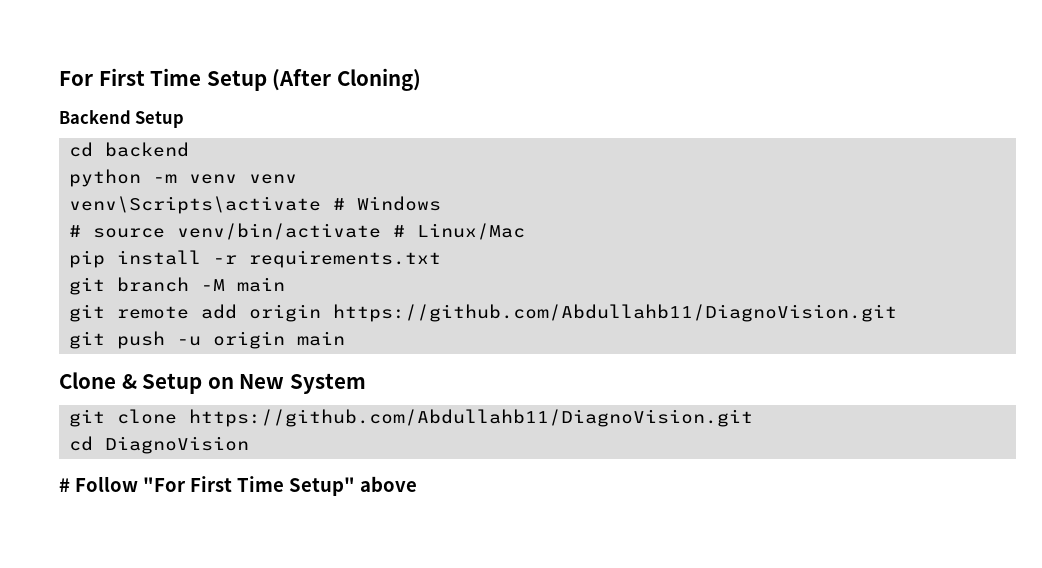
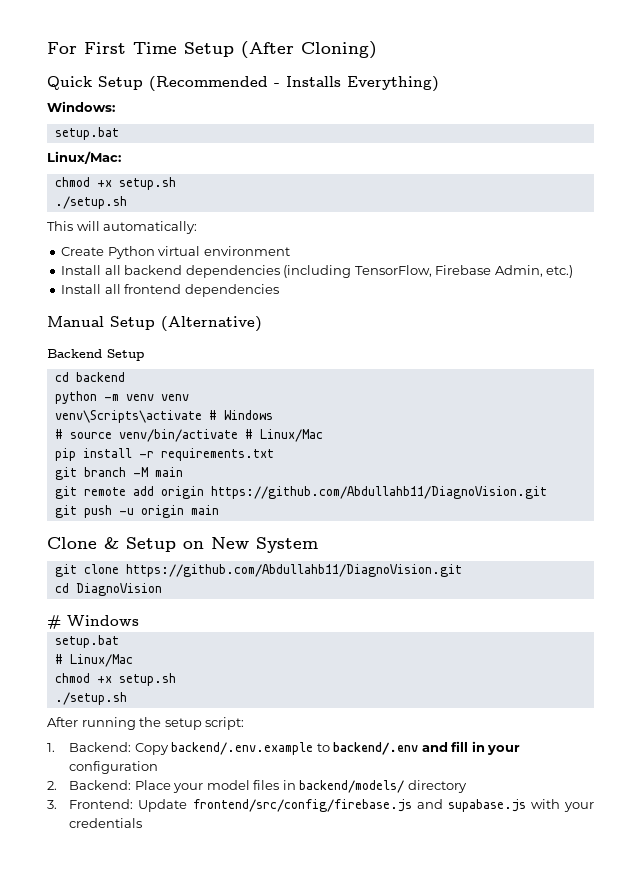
+ Quick Setup (Recommended - Installs Everything)
+ Windows:
+ setup.bat
+ Linux/Mac:
+ chmod +x setup.sh
+ ./setup.sh
+ This will automatically:
+ Create Python virtual environment
+ Install all backend dependencies (including TensorFlow, Firebase Admin, etc.)
+ Install all frontend dependencies
+ Manual Setup (Alternative)
  cd DiagnoVision
- # Follow "For First Time Setup" above
+ # Windows
+ setup.bat
+ # Linux/Mac
+ chmod +x setup.sh
+ ./setup.sh
+ After running the setup script:
+ 1. Backend: Copy backend/.env.example to backend/.env and fill in your configuration
+ 2. Backend: Place your model files in backend/models/ directory
+ 3. Frontend: Update frontend/src/config/firebase.js and supabase.js with your credentials

